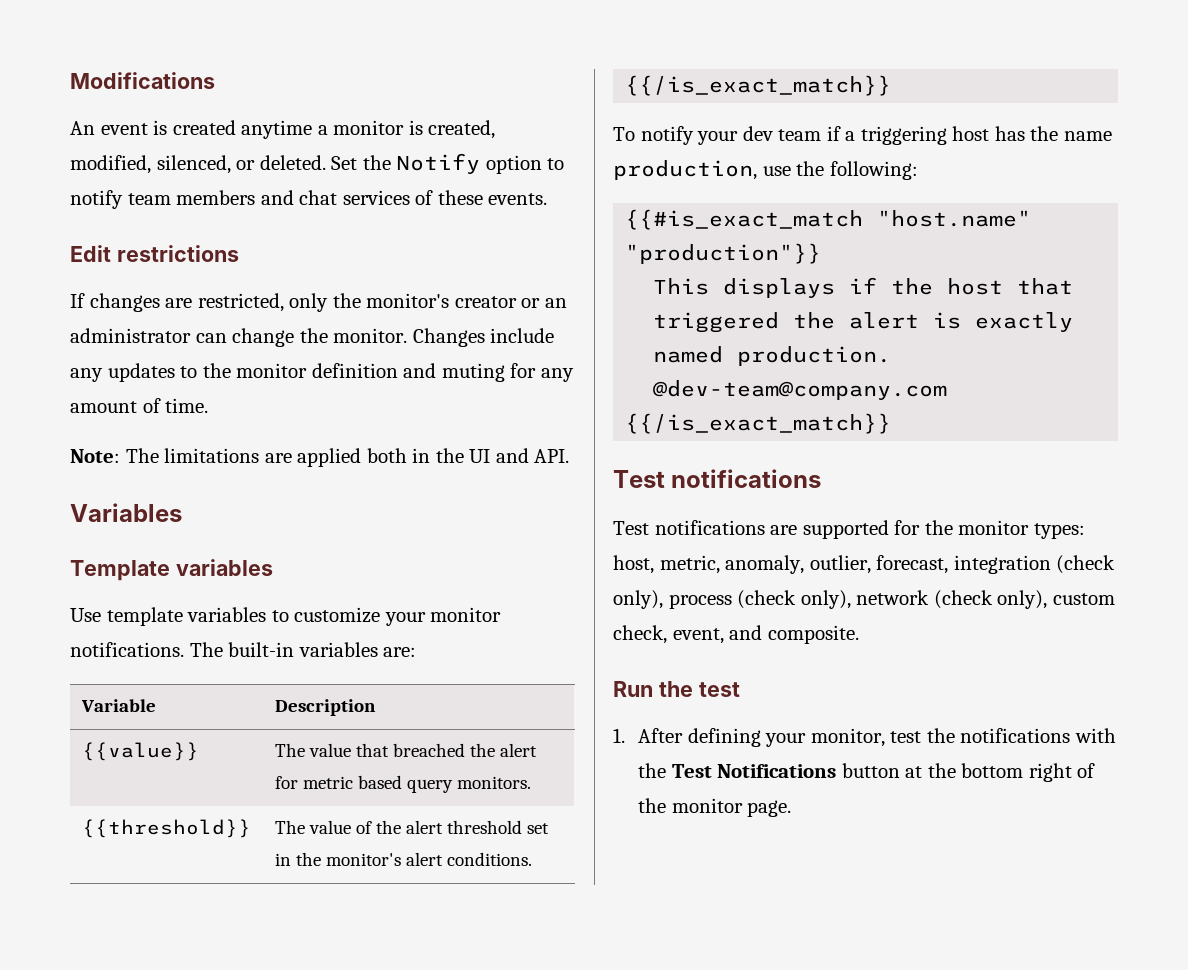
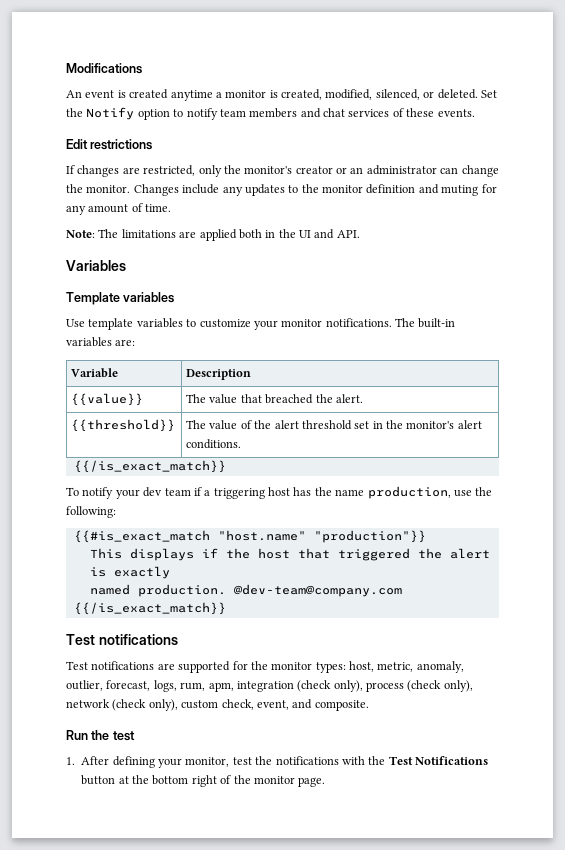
- {{value}} | The value that breached the alert for metric based query monitors.
+ {{value}} | The value that breached the alert.
- Test notifications are supported for the monitor types: host, metric, anomaly, outlier, forecast, integration (check only), process (check only), network (check only), custom check, event, and composite.
+ Test notifications are supported for the monitor types: host, metric, anomaly, outlier, forecast, logs, rum, apm, integration (check only), process (check only), network (check only), custom check, event, and composite.

